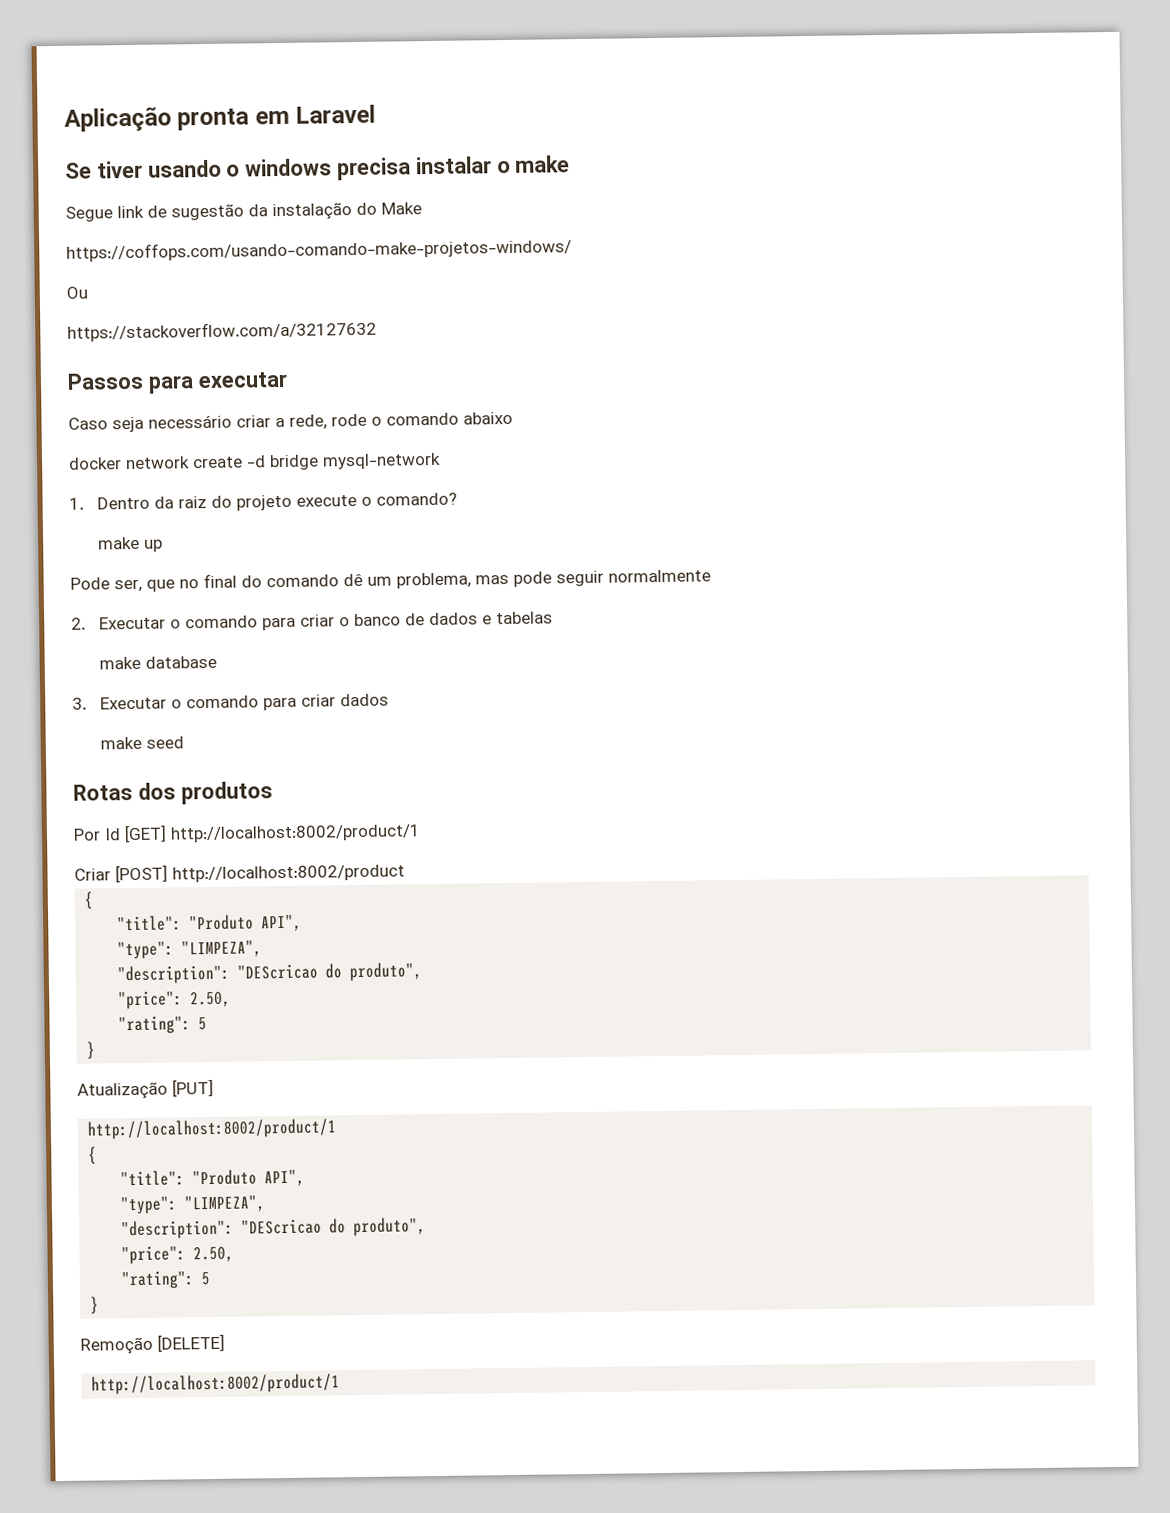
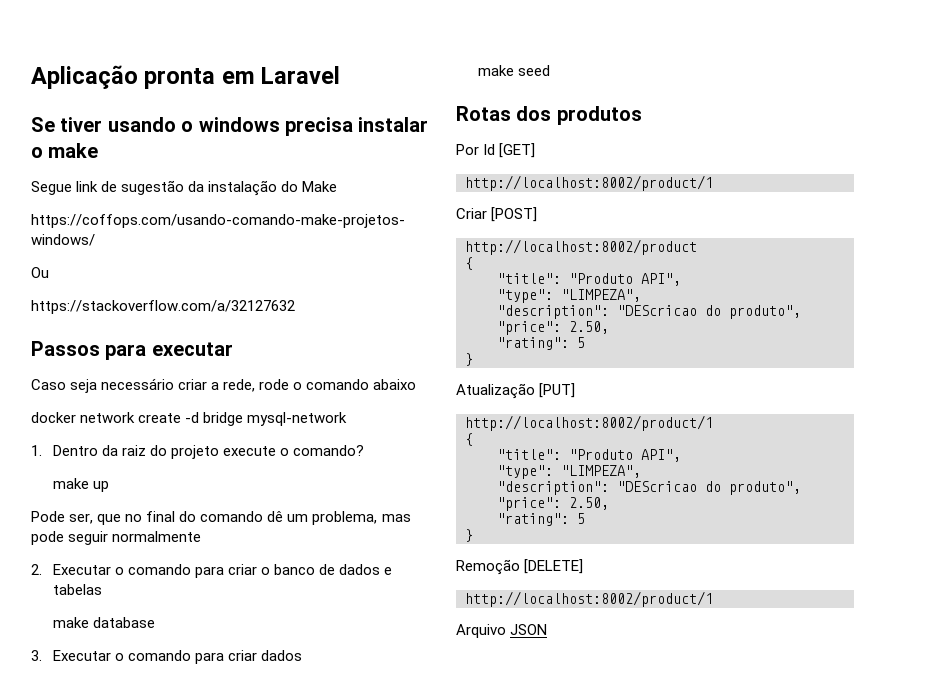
- Por Id [GET] http://localhost:8002/product/1
+ Por Id [GET]
+ http://localhost:8002/product/1
- Criar [POST] http://localhost:8002/product
+ Criar [POST]
+ http://localhost:8002/product
+ Arquivo JSON

